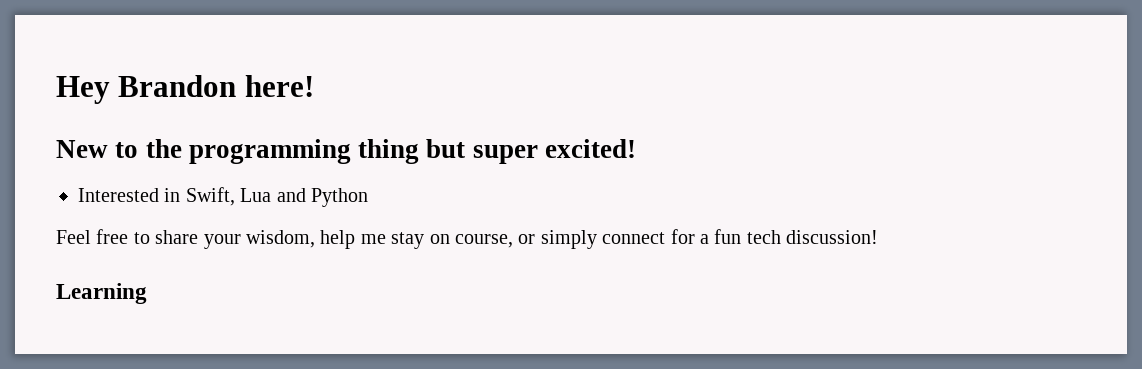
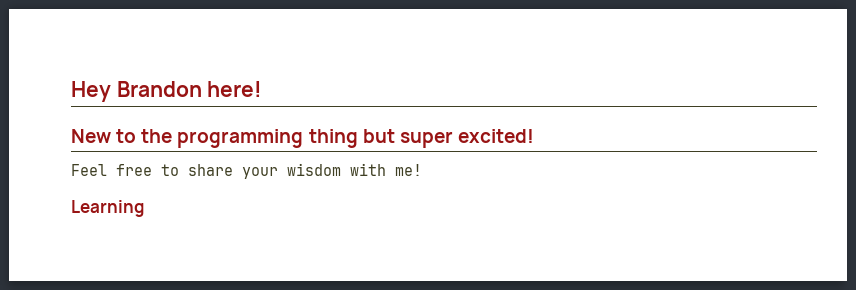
- Interested in Swift, Lua and Python
- Feel free to share your wisdom, help me stay on course, or simply connect for a fun tech discussion!
+ Feel free to share your wisdom with me!

